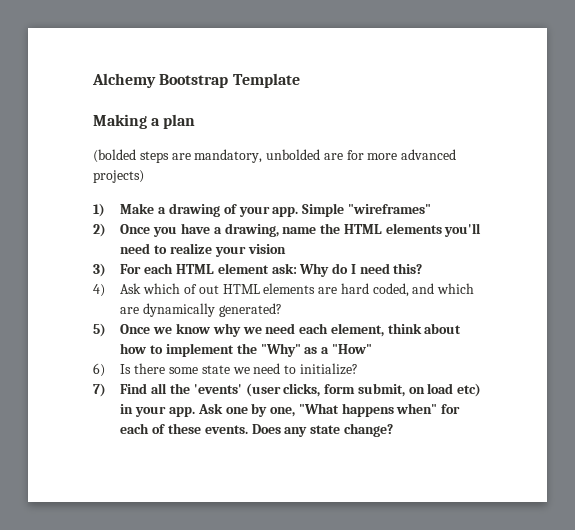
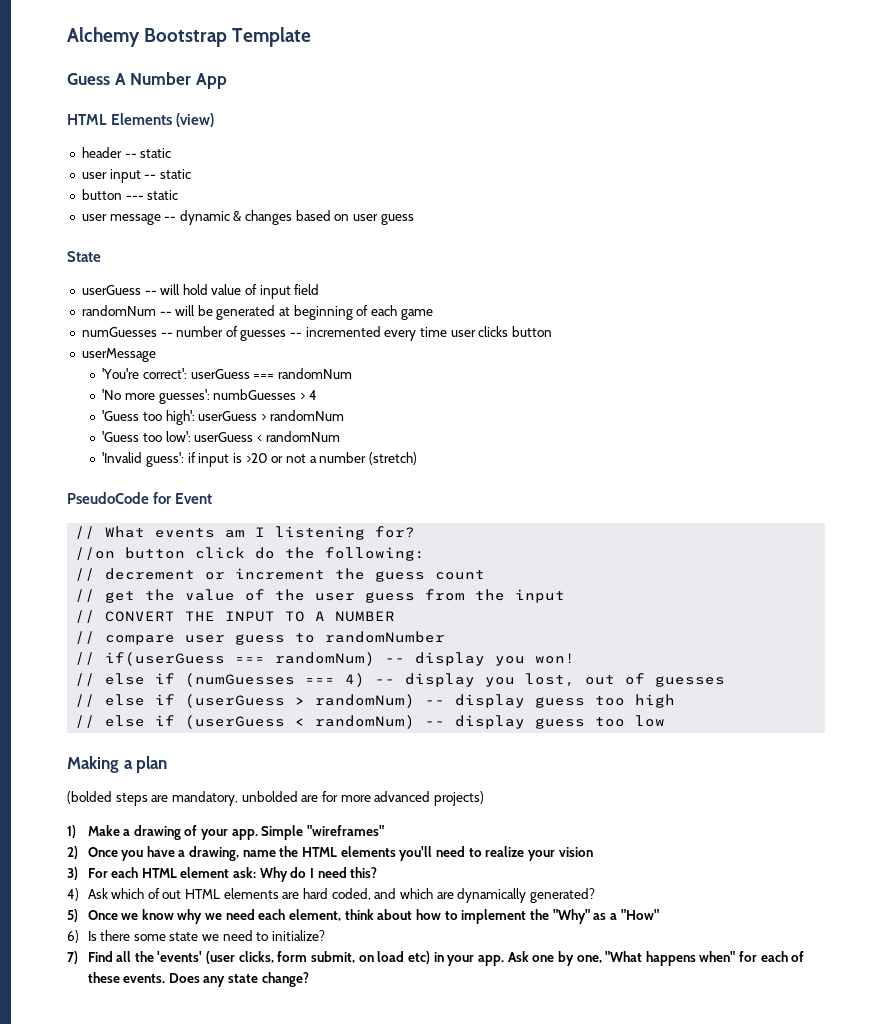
+ Guess A Number App
+ HTML Elements (view)
+ header -- static
+ user input -- static
+ button --- static
+ user message -- dynamic & changes based on user guess
+ State
+ userGuess -- will hold value of input field
+ randomNum -- will be generated at beginning of each game
+ numGuesses -- number of guesses -- incremented every time user clicks button
+ userMessage
+ 'You're correct': userGuess === randomNum
+ 'No more guesses': numbGuesses > 4
+ 'Guess too high': userGuess > randomNum
+ 'Guess too low': userGuess < randomNum
+ 'Invalid guess': if input is >20 or not a number (stretch)
+ PseudoCode for Event
+ // What events am I listening for?
+ //on button click do the following:
+ // decrement or increment the guess count
+ // get the value of the user guess from the input
+ // CONVERT THE INPUT TO A NUMBER
+ // compare user guess to randomNumber
+ // if(userGuess === randomNum) -- display you won!
+ // else if (numGuesses === 4) -- display you lost, out of guesses
+ // else if (userGuess > randomNum) -- display guess too high
+ // else if (userGuess < randomNum) -- display guess too low

